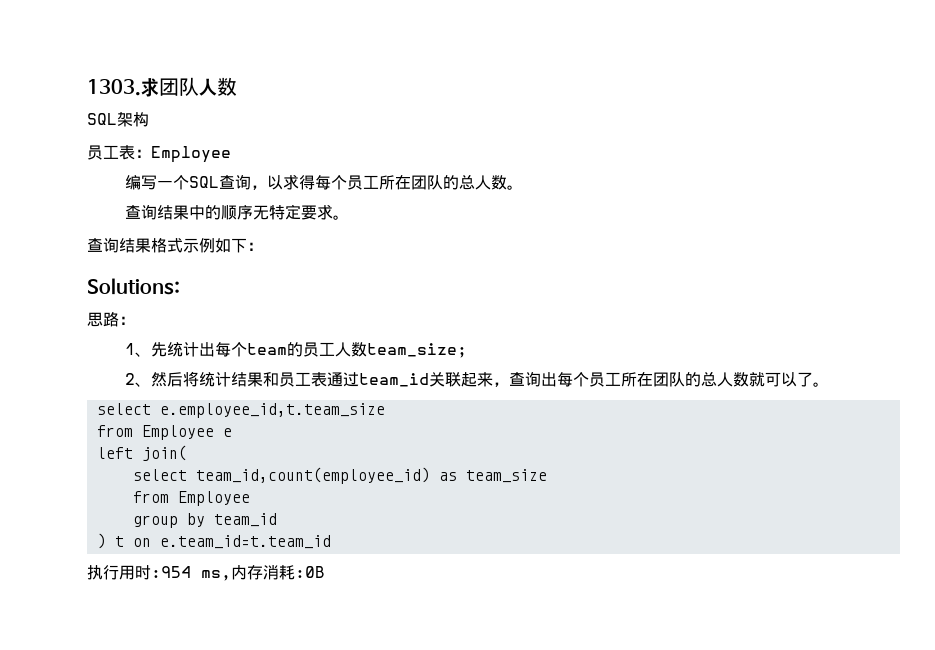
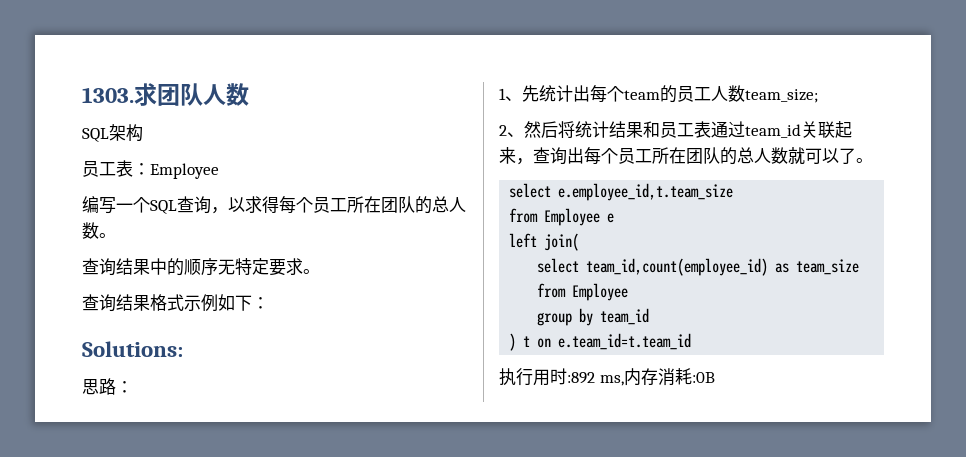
- 执行用时:954 ms,内存消耗:0B
+ 执行用时:892 ms,内存消耗:0B

